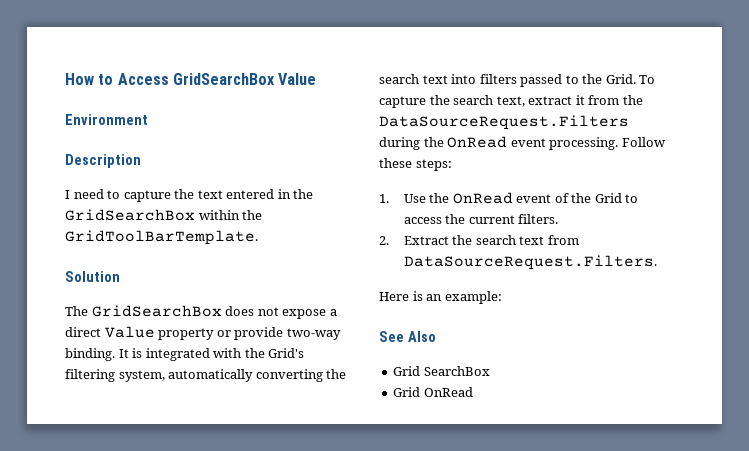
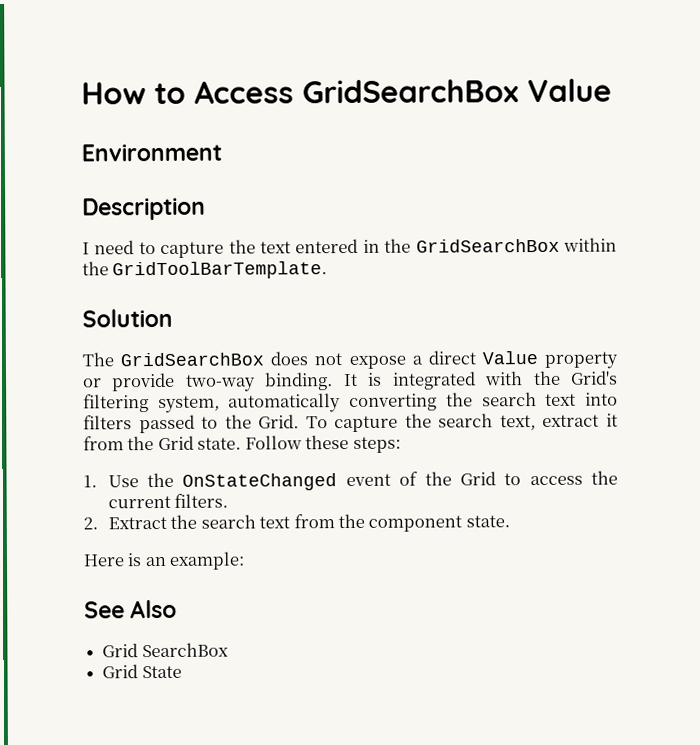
- To capture the search text, extract it from the DataSourceRequest.Filters during the OnRead event processing.
+ To capture the search text, extract it from the Grid state.
- 1. Use the OnRead event of the Grid to access the current filters.
+ 1. Use the OnStateChanged event of the Grid to access the current filters.
- 2. Extract the search text from DataSourceRequest.Filters.
+ 2. Extract the search text from the component state.
- Grid OnRead
+ Grid State

